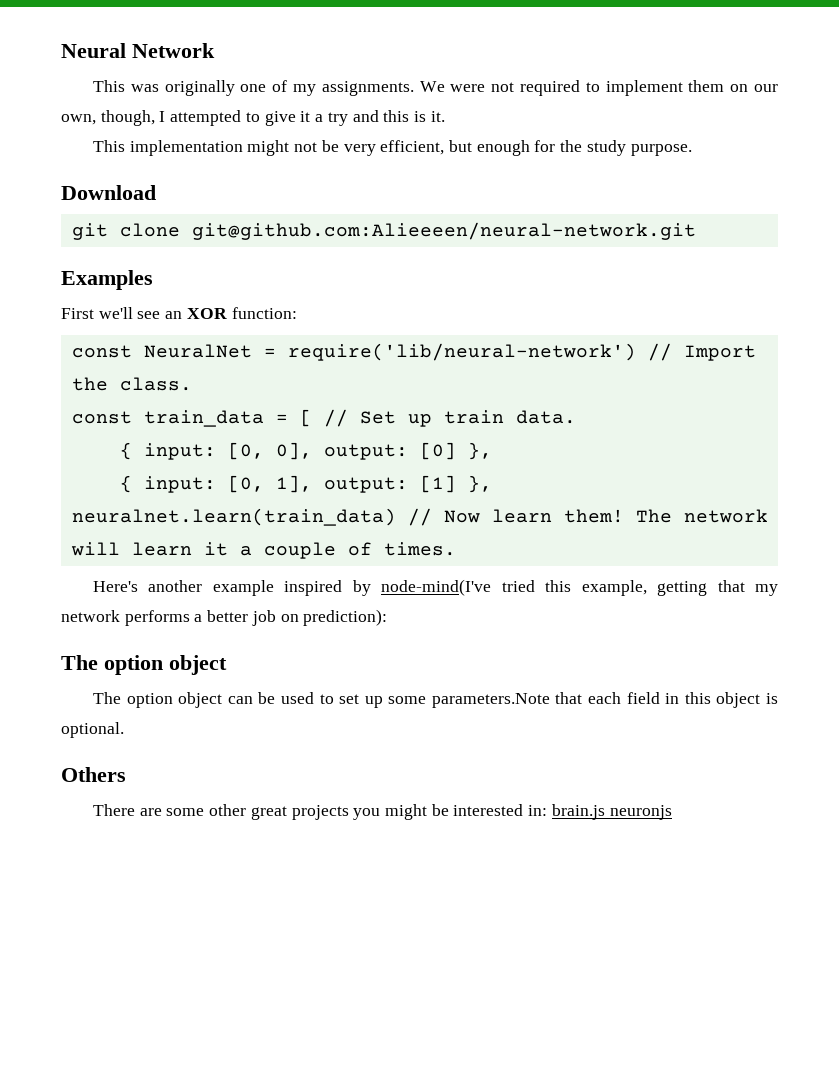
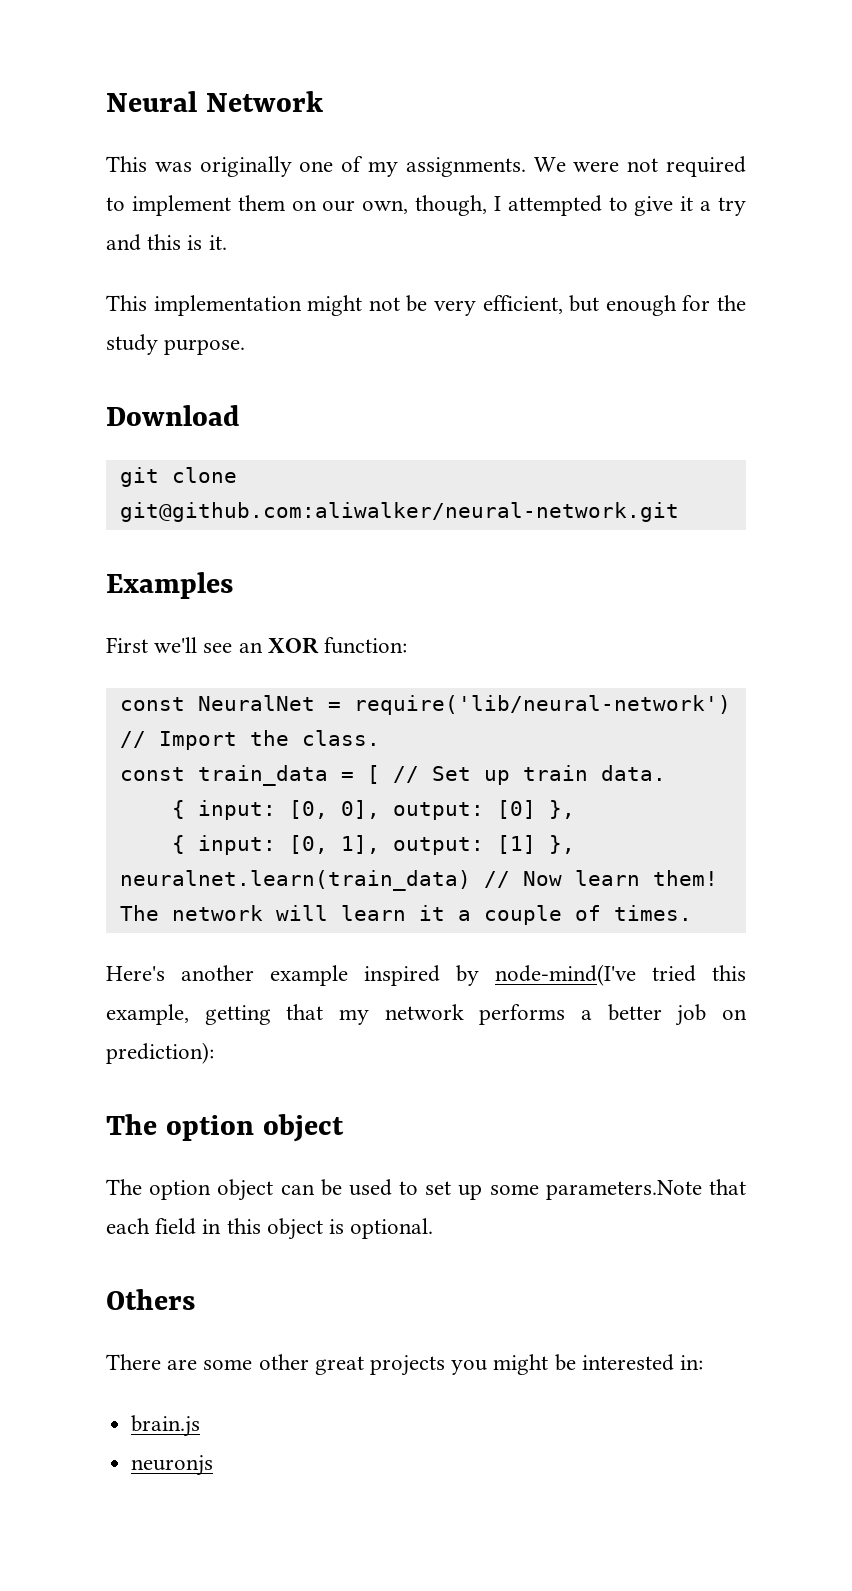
- git clone git@github.com:Alieeeen/neural-network.git
+ git clone git@github.com:aliwalker/neural-network.git
- There are some other great projects you might be interested in: brain.js neuronjs
+ There are some other great projects you might be interested in:
+ brain.js
+ neuronjs

